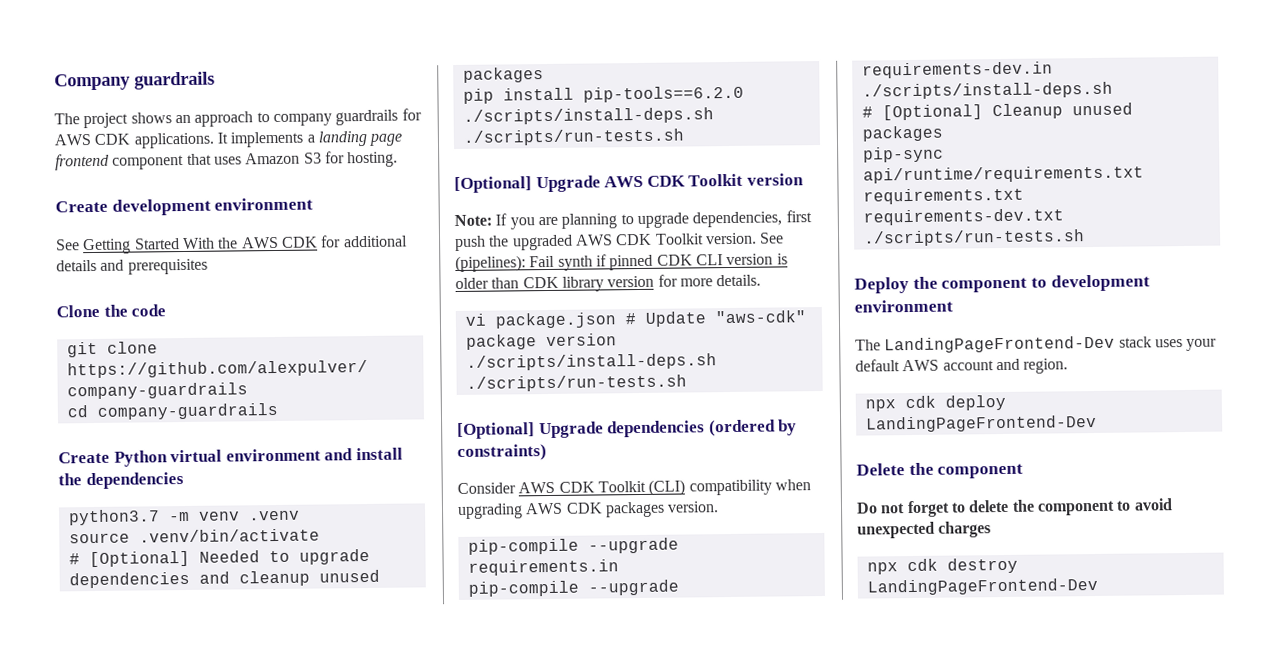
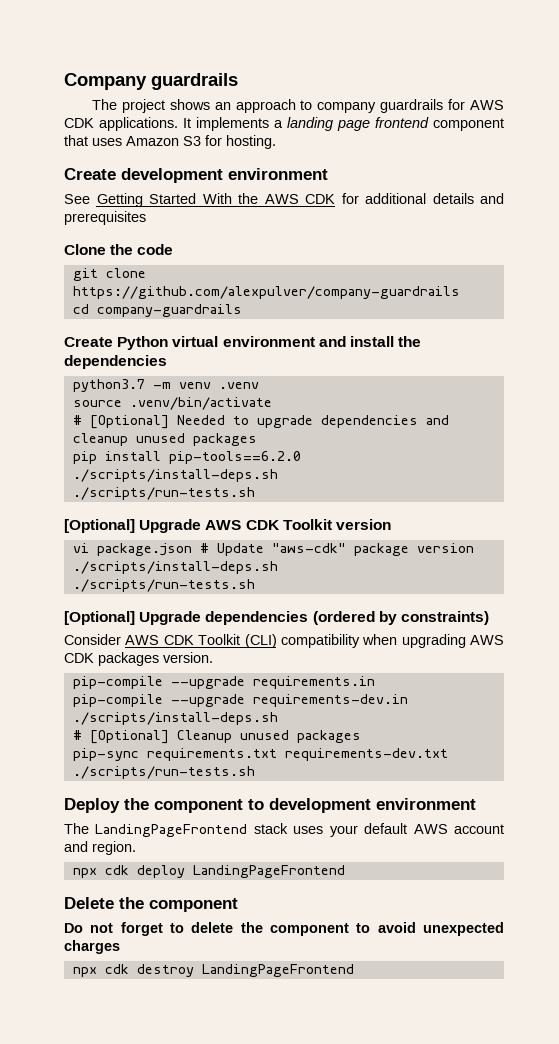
- Note: If you are planning to upgrade dependencies, first push the upgraded AWS CDK Toolkit version. See (pipelines): Fail synth if pinned CDK CLI version is older than CDK library version for more details.
- pip-sync api/runtime/requirements.txt requirements.txt requirements-dev.txt
+ pip-sync requirements.txt requirements-dev.txt
- The LandingPageFrontend-Dev stack uses your default AWS account and region.
+ The LandingPageFrontend stack uses your default AWS account and region.
- npx cdk deploy LandingPageFrontend-Dev
+ npx cdk deploy LandingPageFrontend
- npx cdk destroy LandingPageFrontend-Dev
+ npx cdk destroy LandingPageFrontend

